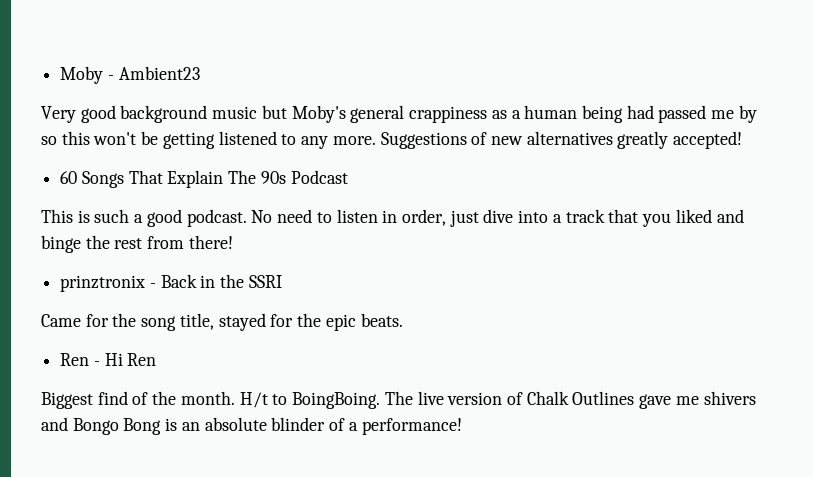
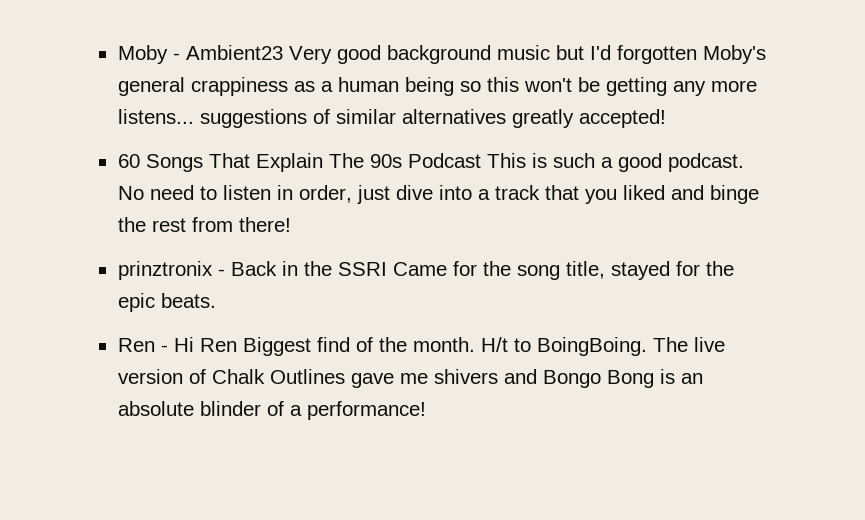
- Moby - Ambient23
- Very good background music but Moby's general crappiness as a human being had passed me by so this won't be getting listened to any more. Suggestions of new alternatives greatly accepted!
+ Moby - Ambient23 Very good background music but I'd forgotten Moby's general crappiness as a human being so this won't be getting any more listens... suggestions of similar alternatives greatly accepted!
- 60 Songs That Explain The 90s Podcast
- This is such a good podcast.
+ 60 Songs That Explain The 90s Podcast This is such a good podcast.
- prinztronix - Back in the SSRI
- Came for the song title, stayed for the epic beats.
+ prinztronix - Back in the SSRI Came for the song title, stayed for the epic beats.
- Ren - Hi Ren
- Biggest find of the month.
+ Ren - Hi Ren Biggest find of the month.

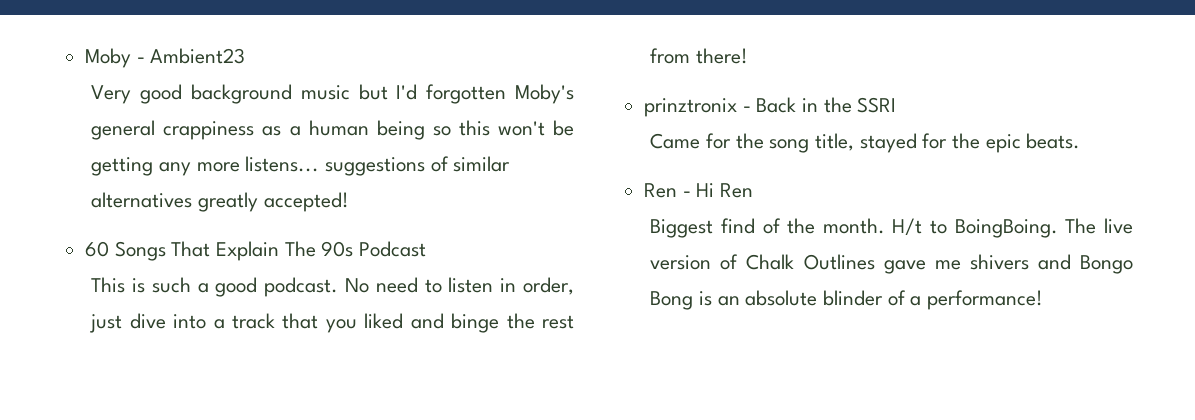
- Moby - Ambient23 Very good background music but I'd forgotten Moby's general crappiness as a human being so this won't be getting any more listens... suggestions of similar alternatives greatly accepted!
+ Moby - Ambient23
+ Very good background music but I'd forgotten Moby's general crappiness as a human being so this won't be getting any more listens... suggestions of similar alternatives greatly accepted!
- 60 Songs That Explain The 90s Podcast This is such a good podcast.
+ 60 Songs That Explain The 90s Podcast
+ This is such a good podcast.
- prinztronix - Back in the SSRI Came for the song title, stayed for the epic beats.
+ prinztronix - Back in the SSRI
+ Came for the song title, stayed for the epic beats.
- Ren - Hi Ren Biggest find of the month.
+ Ren - Hi Ren
+ Biggest find of the month.

